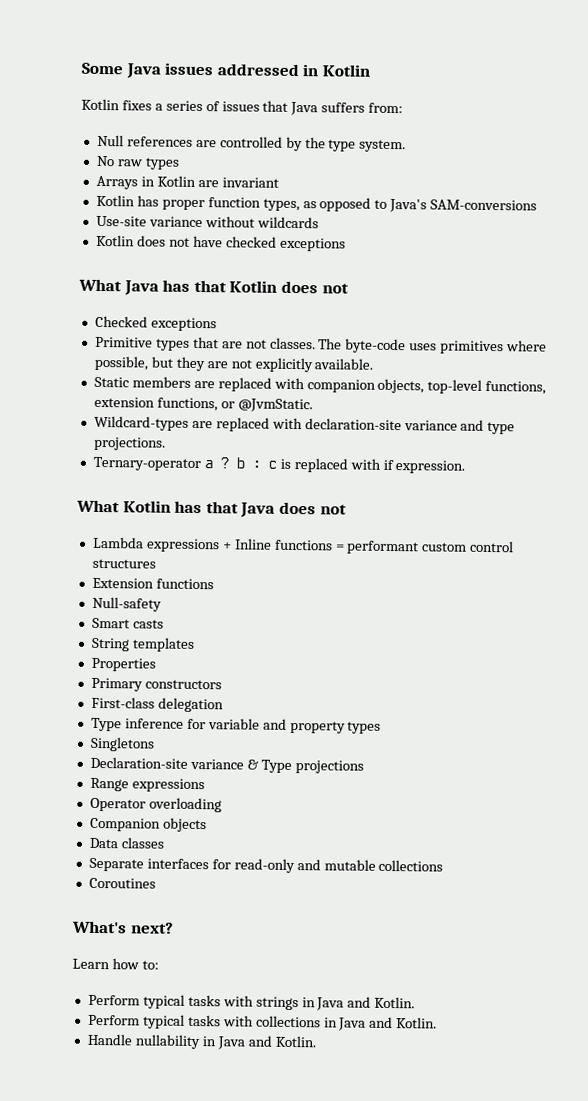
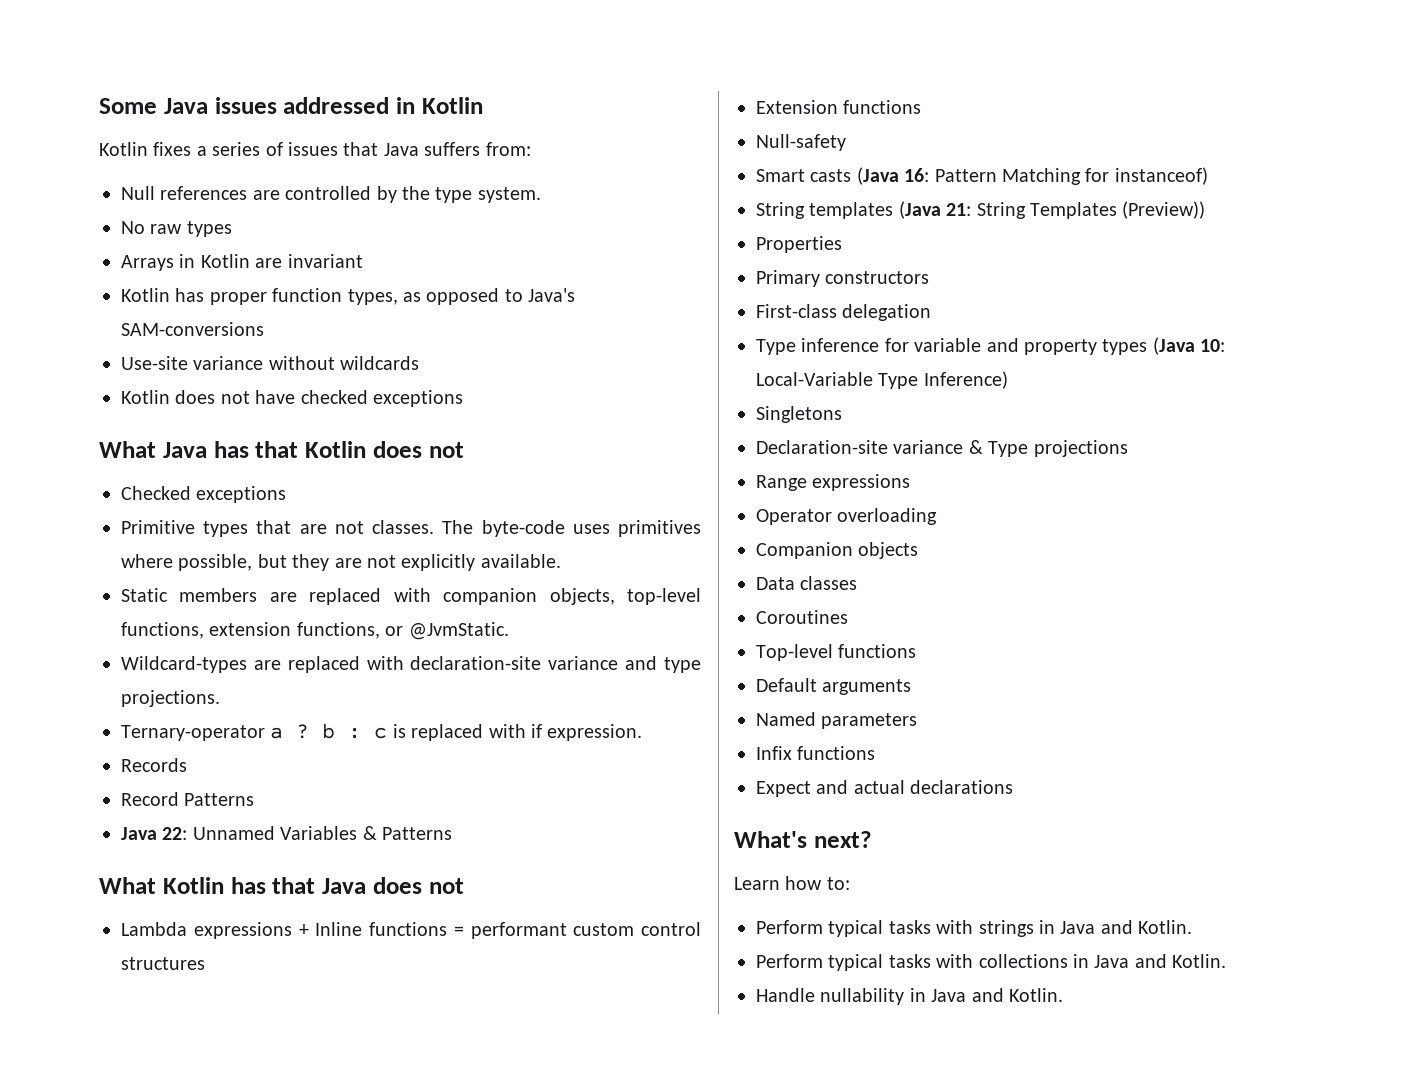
+ Records
+ Record Patterns
+ Java 22: Unnamed Variables & Patterns
- Smart casts
- String templates
+ Smart casts (Java 16: Pattern Matching for instanceof)
+ String templates (Java 21: String Templates (Preview))
- Type inference for variable and property types
+ Type inference for variable and property types (Java 10: Local-Variable Type Inference)
- Separate interfaces for read-only and mutable collections
  Coroutines
+ Top-level functions
+ Default arguments
+ Named parameters
+ Infix functions
+ Expect and actual declarations

